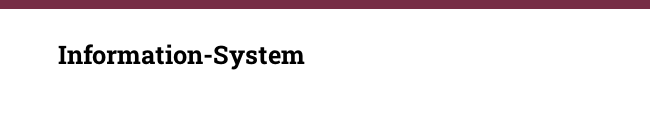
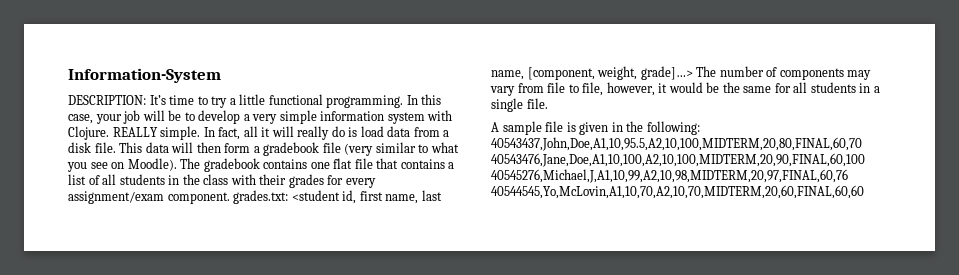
+ DESCRIPTION: It’s time to try a little functional programming. In this case, your job will be to develop a very simple information system with Clojure. REALLY simple. In fact, all it will really do is load data from a disk file. This data will then form a gradebook file (very similar to what you see on Moodle). The gradebook contains one flat file that contains a list of all students in the class with their grades for every assignment/exam component. grades.txt: <student id, first name, last name, [component, weight, grade]…> The number of components may vary from file to file, however, it would be the same for all students in a single file.
+ A sample file is given in the following: 40543437,John,Doe,A1,10,95.5,A2,10,100,MIDTERM,20,80,FINAL,60,70 40543476,Jane,Doe,A1,10,100,A2,10,100,MIDTERM,20,90,FINAL,60,100 40545276,Michael,J,A1,10,99,A2,10,98,MIDTERM,20,97,FINAL,60,76 40544545,Yo,McLovin,A1,10,70,A2,10,70,MIDTERM,20,60,FINAL,60,60

